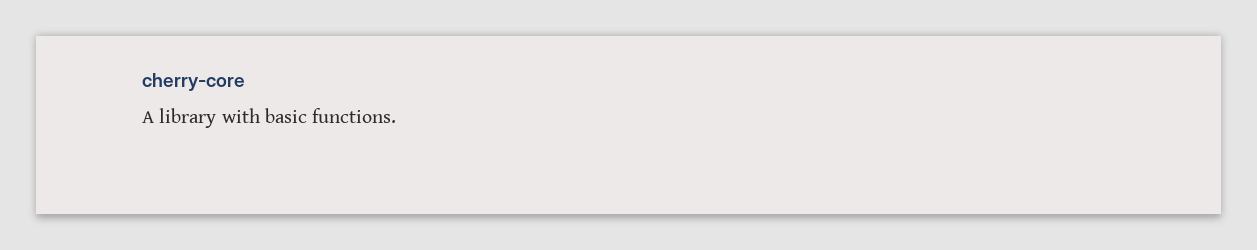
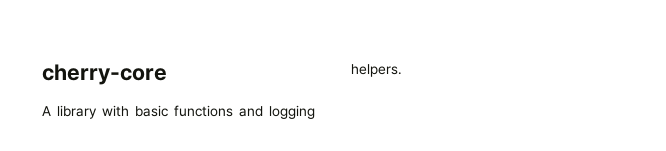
- A library with basic functions.
+ A library with basic functions and logging helpers.

